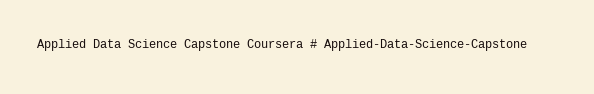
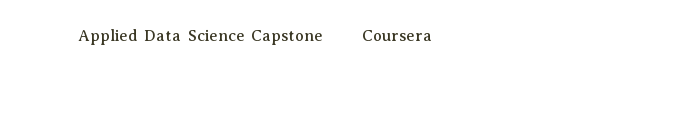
- Applied Data Science Capstone Coursera # Applied-Data-Science-Capstone
+ Applied Data Science Capstone Coursera

